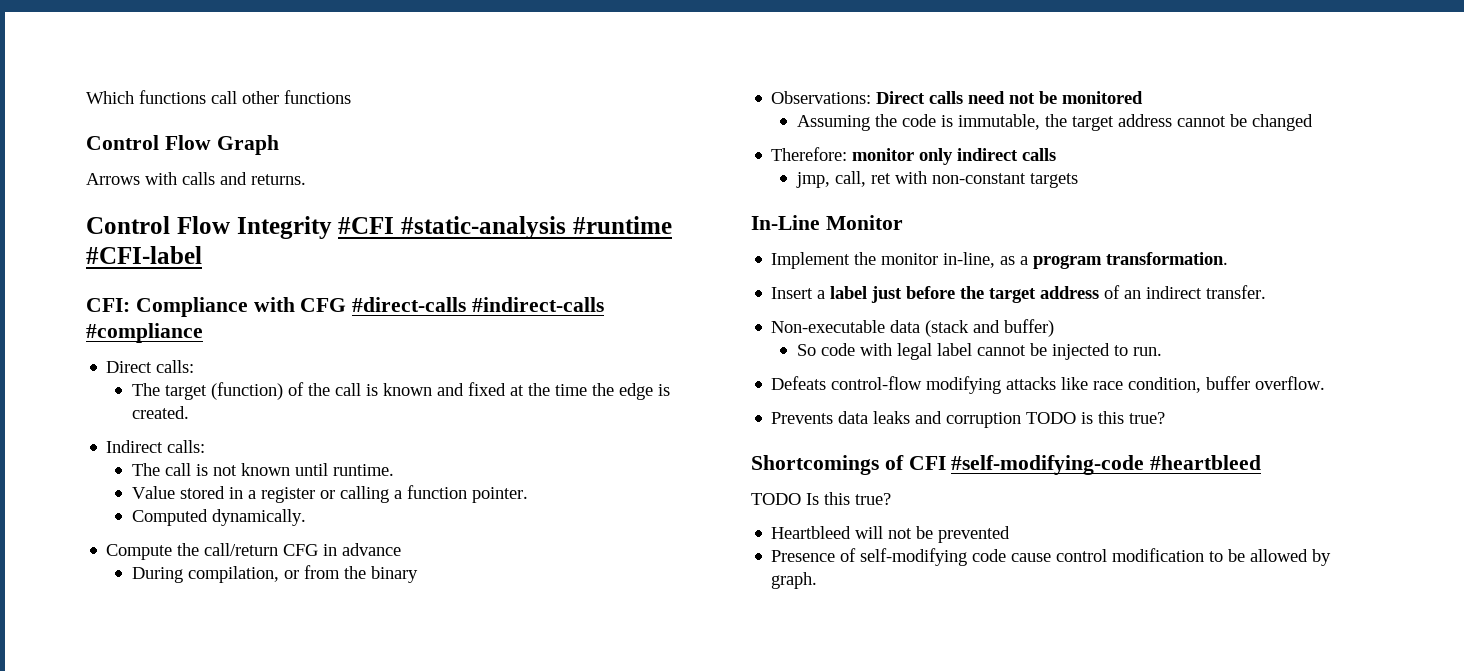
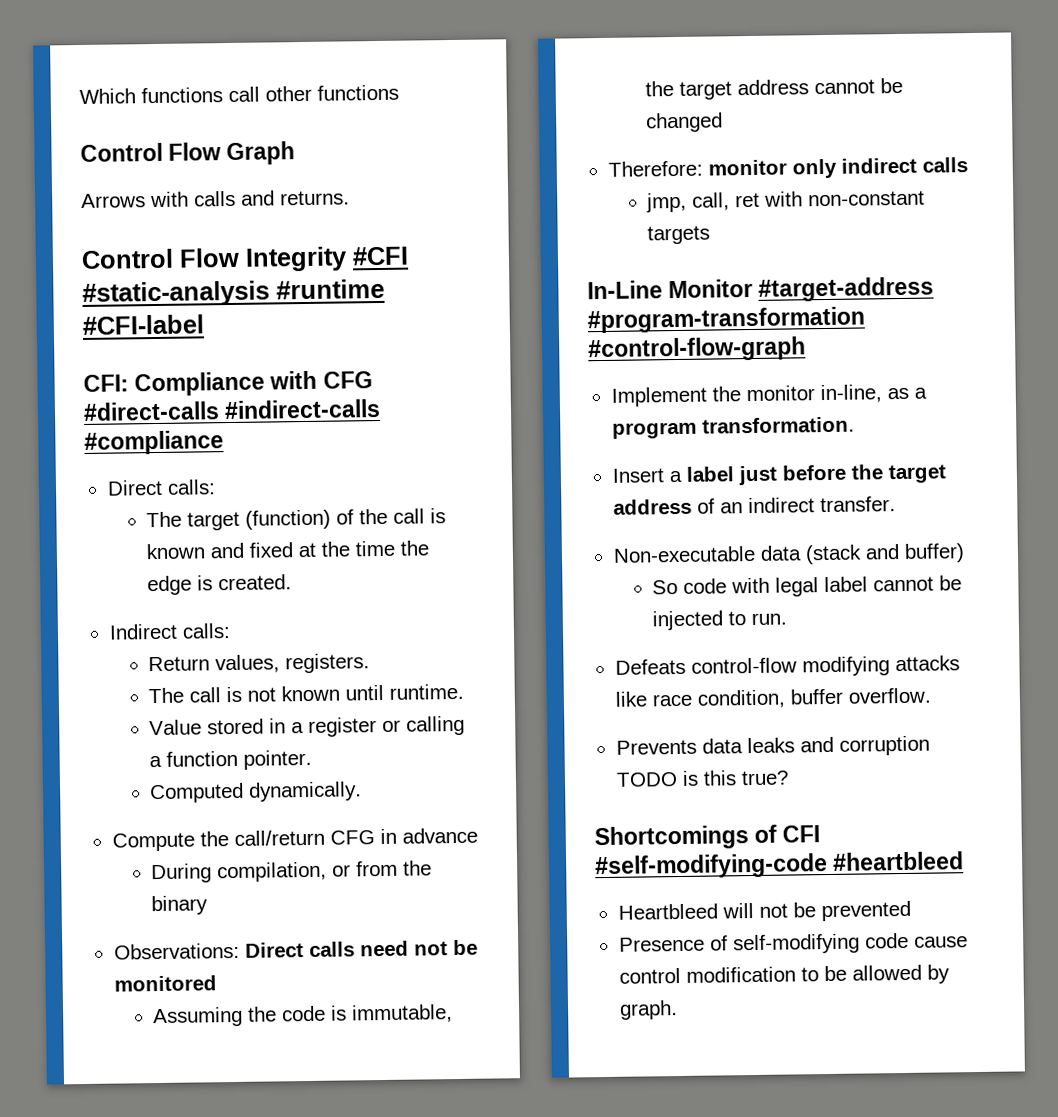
+ Return values, registers.
- In-Line Monitor
+ In-Line Monitor #target-address #program-transformation #control-flow-graph
- TODO Is this true?

